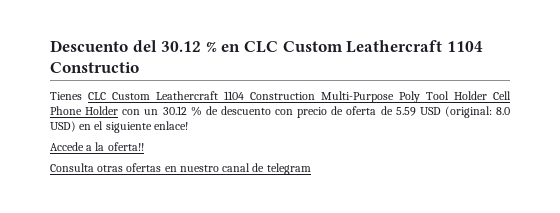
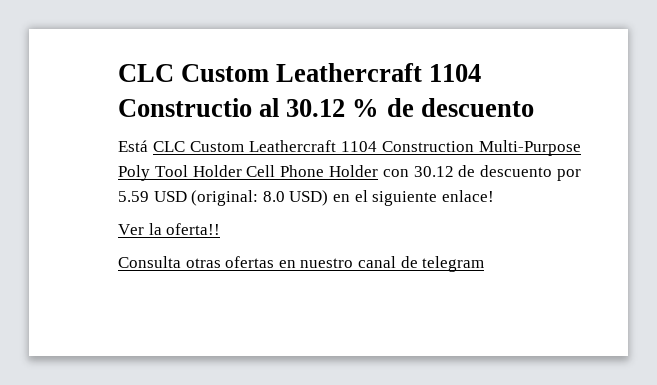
- Descuento del 30.12 % en CLC Custom Leathercraft 1104 Constructio
- Tienes CLC Custom Leathercraft 1104 Construction Multi-Purpose Poly Tool Holder Cell Phone Holder con un 30.12 % de descuento con precio de oferta de 5.59 USD (original: 8.0 USD) en el siguiente enlace!
+ CLC Custom Leathercraft 1104 Constructio al 30.12 % de descuento
+ Está CLC Custom Leathercraft 1104 Construction Multi-Purpose Poly Tool Holder Cell Phone Holder con 30.12 de descuento por 5.59 USD (original: 8.0 USD) en el siguiente enlace!
- Accede a la oferta!!
+ Ver la oferta!!

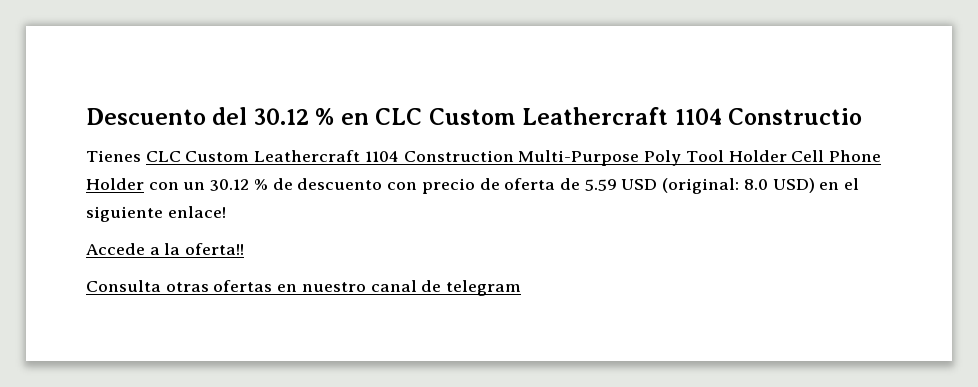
- CLC Custom Leathercraft 1104 Constructio al 30.12 % de descuento
- Está CLC Custom Leathercraft 1104 Construction Multi-Purpose Poly Tool Holder Cell Phone Holder con 30.12 de descuento por 5.59 USD (original: 8.0 USD) en el siguiente enlace!
+ Descuento del 30.12 % en CLC Custom Leathercraft 1104 Constructio
+ Tienes CLC Custom Leathercraft 1104 Construction Multi-Purpose Poly Tool Holder Cell Phone Holder con un 30.12 % de descuento con precio de oferta de 5.59 USD (original: 8.0 USD) en el siguiente enlace!
- Ver la oferta!!
+ Accede a la oferta!!

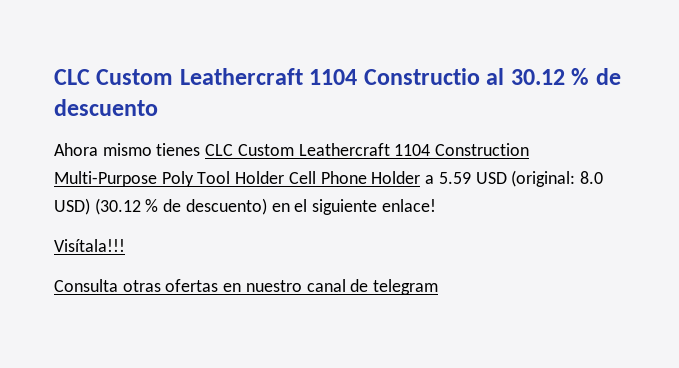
- Descuento del 30.12 % en CLC Custom Leathercraft 1104 Constructio
- Tienes CLC Custom Leathercraft 1104 Construction Multi-Purpose Poly Tool Holder Cell Phone Holder con un 30.12 % de descuento con precio de oferta de 5.59 USD (original: 8.0 USD) en el siguiente enlace!
+ CLC Custom Leathercraft 1104 Constructio al 30.12 % de descuento
+ Ahora mismo tienes CLC Custom Leathercraft 1104 Construction Multi-Purpose Poly Tool Holder Cell Phone Holder a 5.59 USD (original: 8.0 USD) (30.12 % de descuento) en el siguiente enlace!
- Accede a la oferta!!
+ Visítala!!!

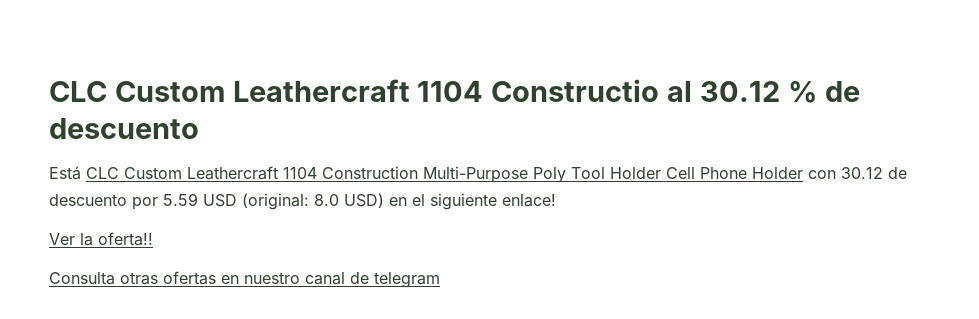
- Ahora mismo tienes CLC Custom Leathercraft 1104 Construction Multi-Purpose Poly Tool Holder Cell Phone Holder a 5.59 USD (original: 8.0 USD) (30.12 % de descuento) en el siguiente enlace!
+ Está CLC Custom Leathercraft 1104 Construction Multi-Purpose Poly Tool Holder Cell Phone Holder con 30.12 de descuento por 5.59 USD (original: 8.0 USD) en el siguiente enlace!
- Visítala!!!
+ Ver la oferta!!

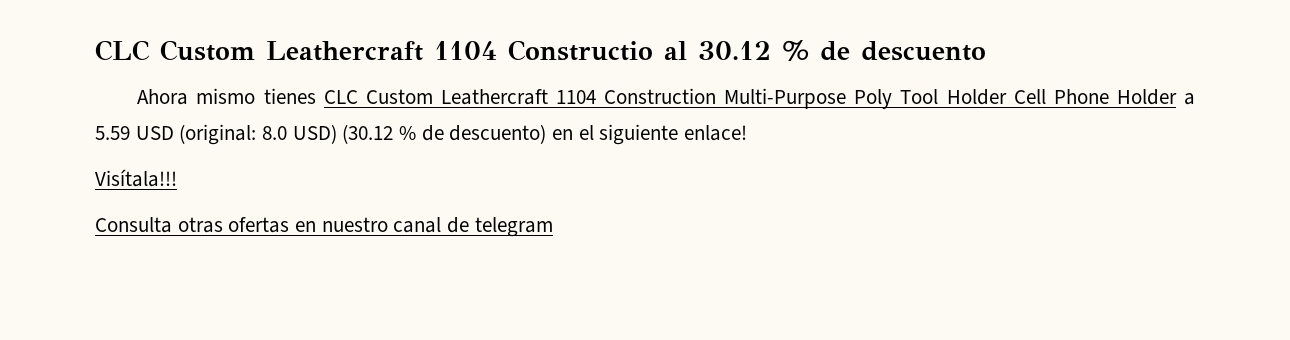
- Está CLC Custom Leathercraft 1104 Construction Multi-Purpose Poly Tool Holder Cell Phone Holder con 30.12 de descuento por 5.59 USD (original: 8.0 USD) en el siguiente enlace!
+ Ahora mismo tienes CLC Custom Leathercraft 1104 Construction Multi-Purpose Poly Tool Holder Cell Phone Holder a 5.59 USD (original: 8.0 USD) (30.12 % de descuento) en el siguiente enlace!
- Ver la oferta!!
+ Visítala!!!

